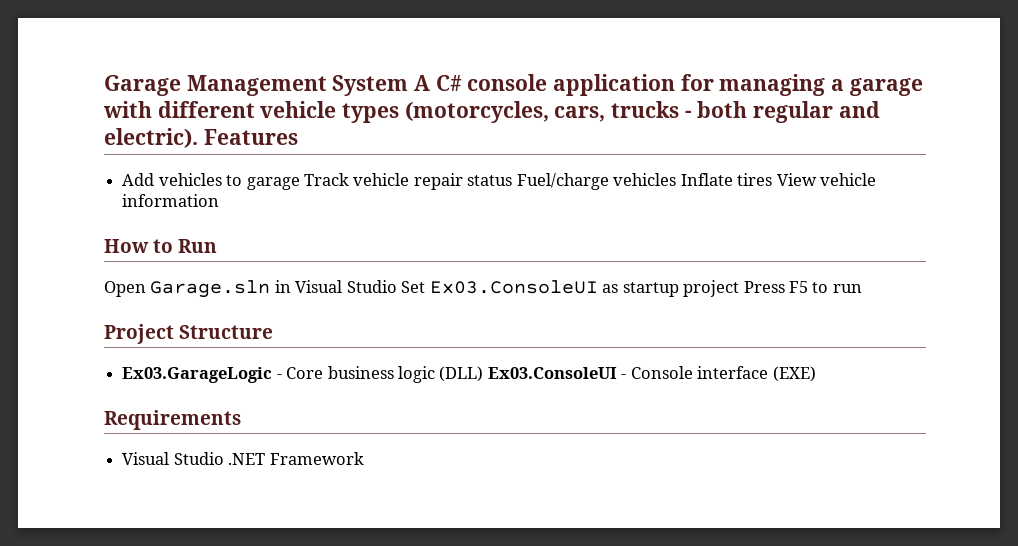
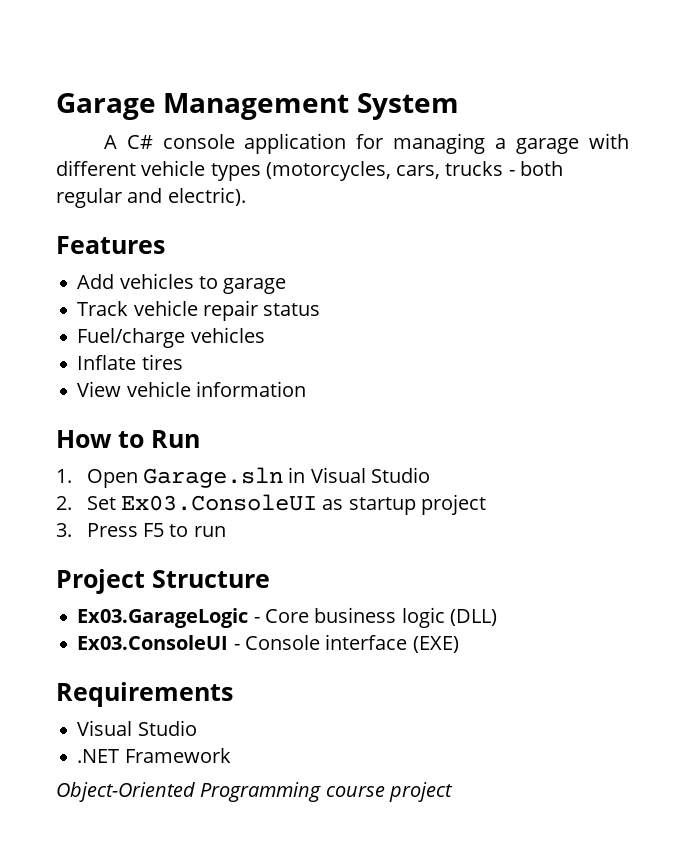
- Garage Management System A C# console application for managing a garage with different vehicle types (motorcycles, cars, trucks - both regular and electric). Features
+ Garage Management System
+ A C# console application for managing a garage with different vehicle types (motorcycles, cars, trucks - both regular and electric).
+ Features
- Add vehicles to garage Track vehicle repair status Fuel/charge vehicles Inflate tires View vehicle information
+ Add vehicles to garage
+ Track vehicle repair status
+ Fuel/charge vehicles
+ Inflate tires
+ View vehicle information
- Open Garage.sln in Visual Studio Set Ex03.ConsoleUI as startup project Press F5 to run
+ 1. Open Garage.sln in Visual Studio
+ 2. Set Ex03.ConsoleUI as startup project
+ 3. Press F5 to run
- Ex03.GarageLogic - Core business logic (DLL) Ex03.ConsoleUI - Console interface (EXE)
+ Ex03.GarageLogic - Core business logic (DLL)
+ Ex03.ConsoleUI - Console interface (EXE)
  Requirements
- Visual Studio .NET Framework
+ Visual Studio
+ .NET Framework
+ Object-Oriented Programming course project

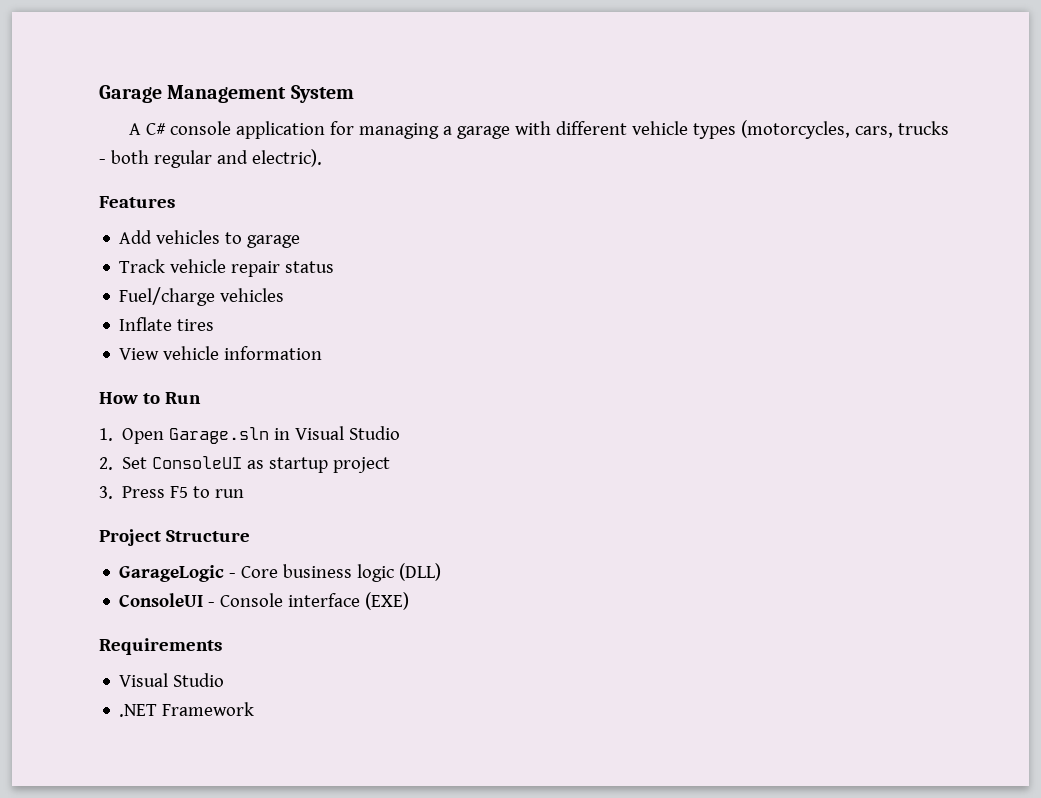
- 2. Set Ex03.ConsoleUI as startup project
+ 2. Set ConsoleUI as startup project
- Ex03.GarageLogic - Core business logic (DLL)
+ GarageLogic - Core business logic (DLL)
- Ex03.ConsoleUI - Console interface (EXE)
+ ConsoleUI - Console interface (EXE)
- Object-Oriented Programming course project

